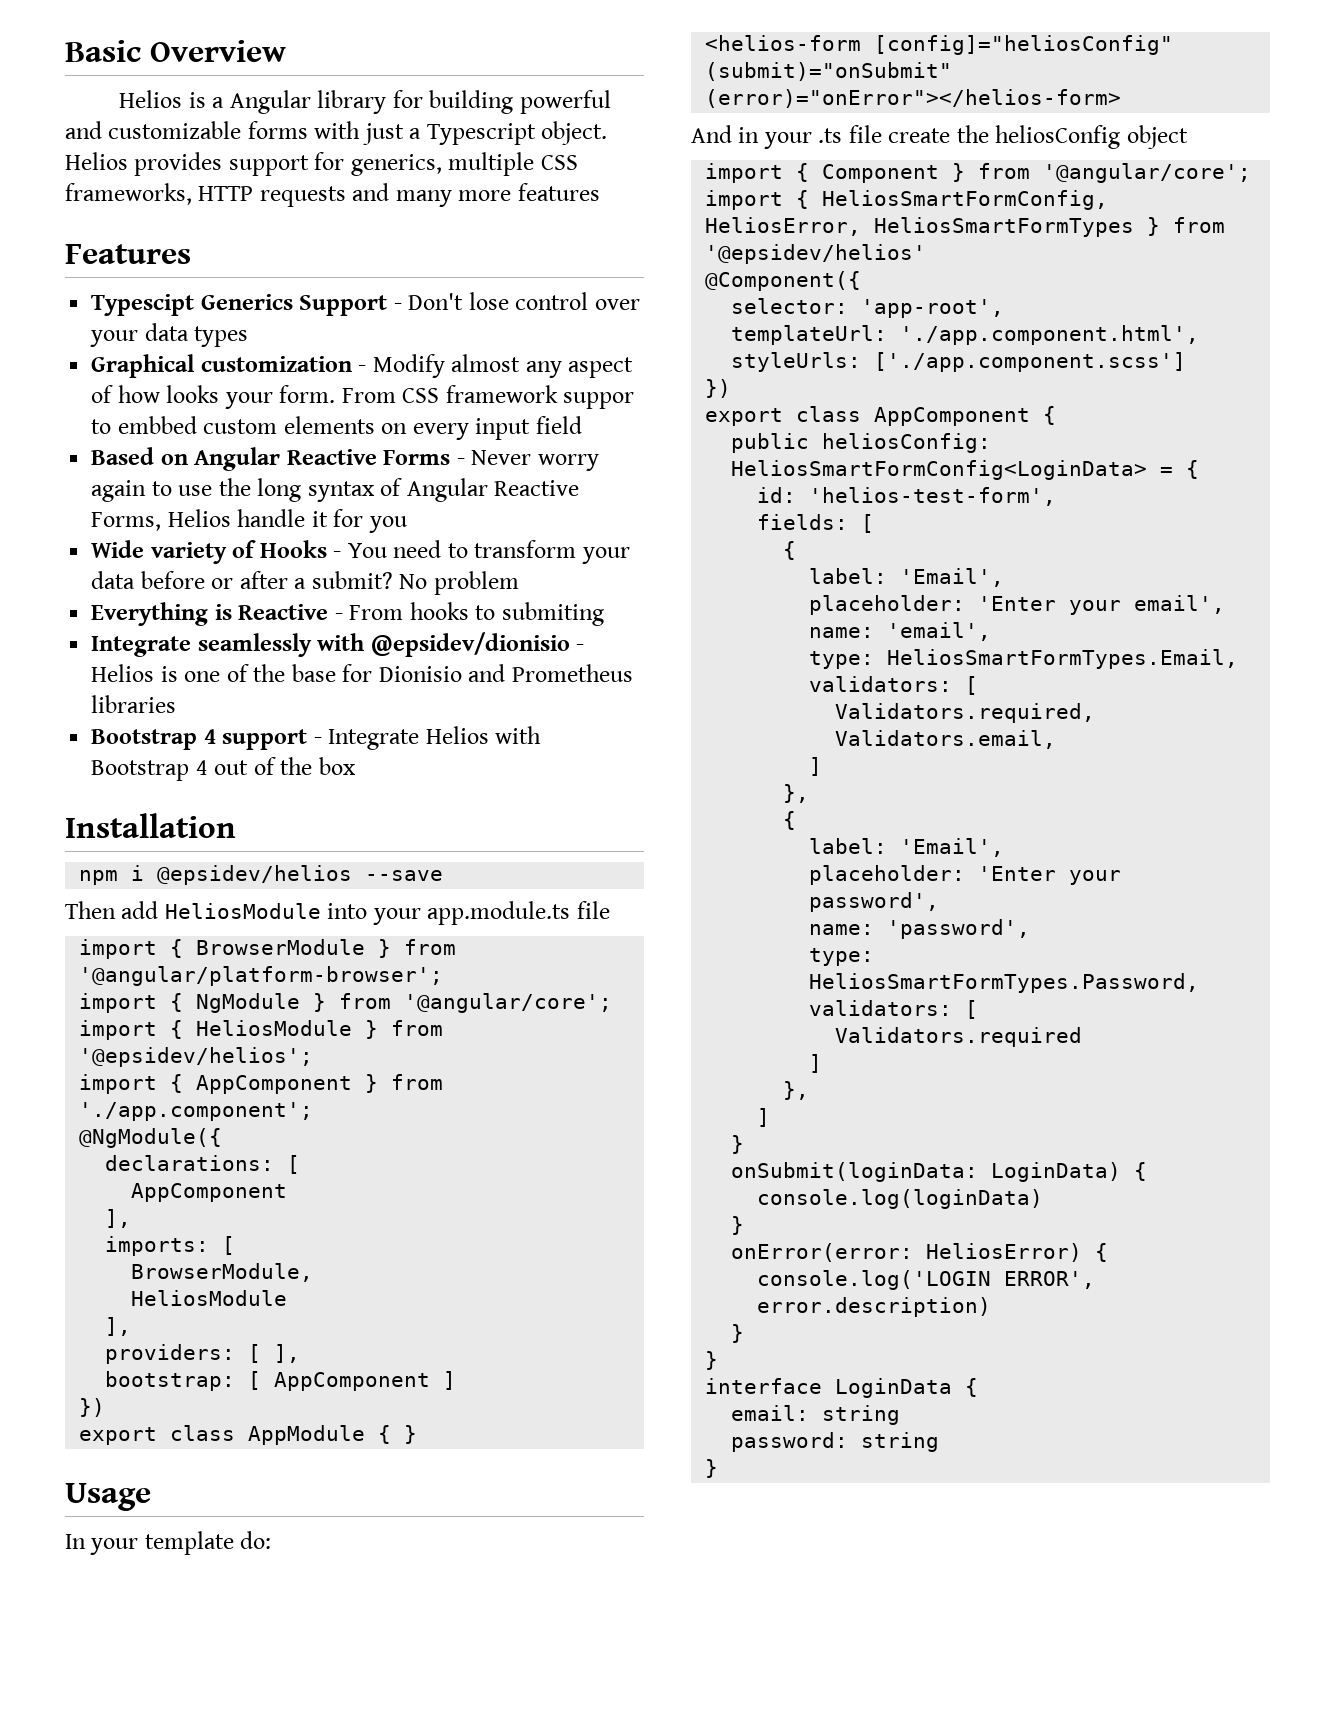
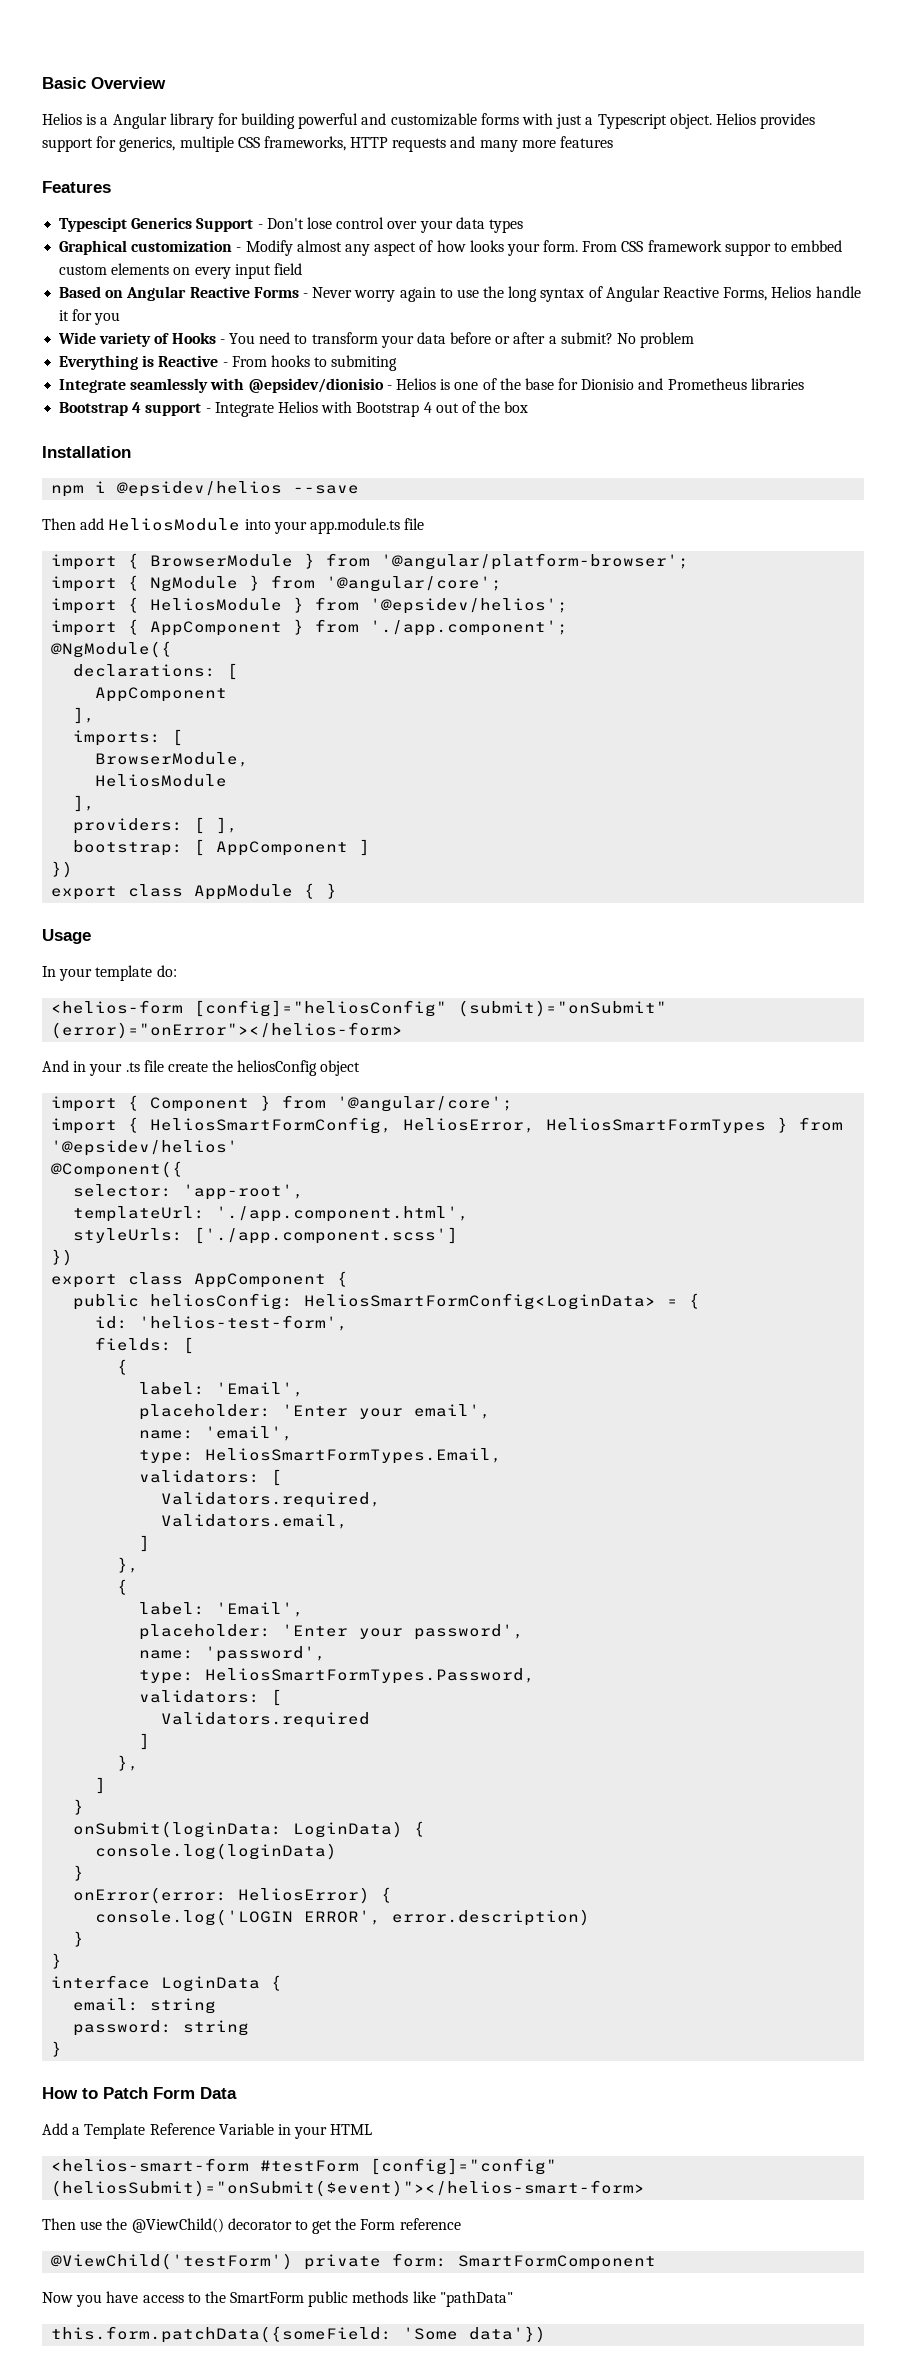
+ How to Patch Form Data
+ Add a Template Reference Variable in your HTML
+ <helios-smart-form #testForm [config]="config" (heliosSubmit)="onSubmit($event)"></helios-smart-form>
+ Then use the @ViewChild() decorator to get the Form reference
+ @ViewChild('testForm') private form: SmartFormComponent
+ Now you have access to the SmartForm public methods like "pathData"
+ this.form.patchData({someField: 'Some data'})

